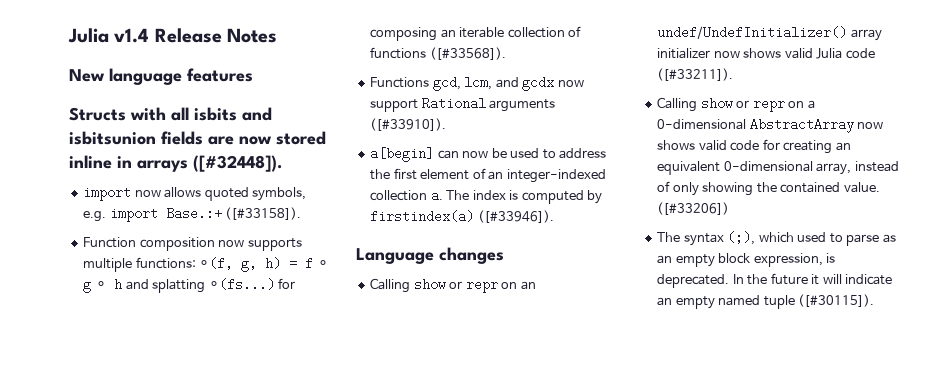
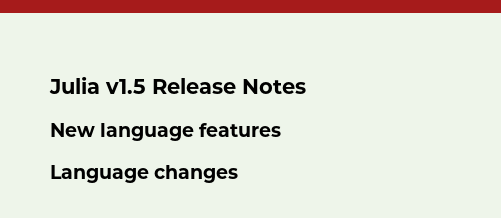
- Julia v1.4 Release Notes
+ Julia v1.5 Release Notes
- Structs with all isbits and isbitsunion fields are now stored inline in arrays ([#32448]).
- import now allows quoted symbols, e.g. import Base.:+ ([#33158]).
- Function composition now supports multiple functions: ∘(f, g, h) = f ∘ g ∘ h and splatting ∘(fs...) for composing an iterable collection of functions ([#33568]).
- Functions gcd, lcm, and gcdx now support Rational arguments ([#33910]).
- a[begin] can now be used to address the first element of an integer-indexed collection a. The index is computed by firstindex(a) ([#33946]).
  Language changes
- Calling show or repr on an undef/UndefInitializer() array initializer now shows valid Julia code ([#33211]).
- Calling show or repr on a 0-dimensional AbstractArray now shows valid code for creating an equivalent 0-dimensional array, instead of only showing the contained value. ([#33206])
- The syntax (;), which used to parse as an empty block expression, is deprecated. In the future it will indicate an empty named tuple ([#30115]).

